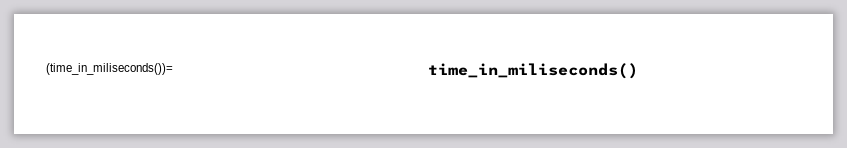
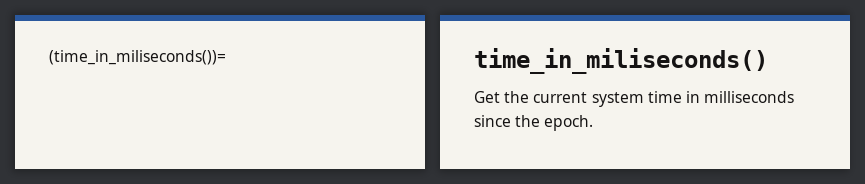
+ Get the current system time in milliseconds since the epoch.

